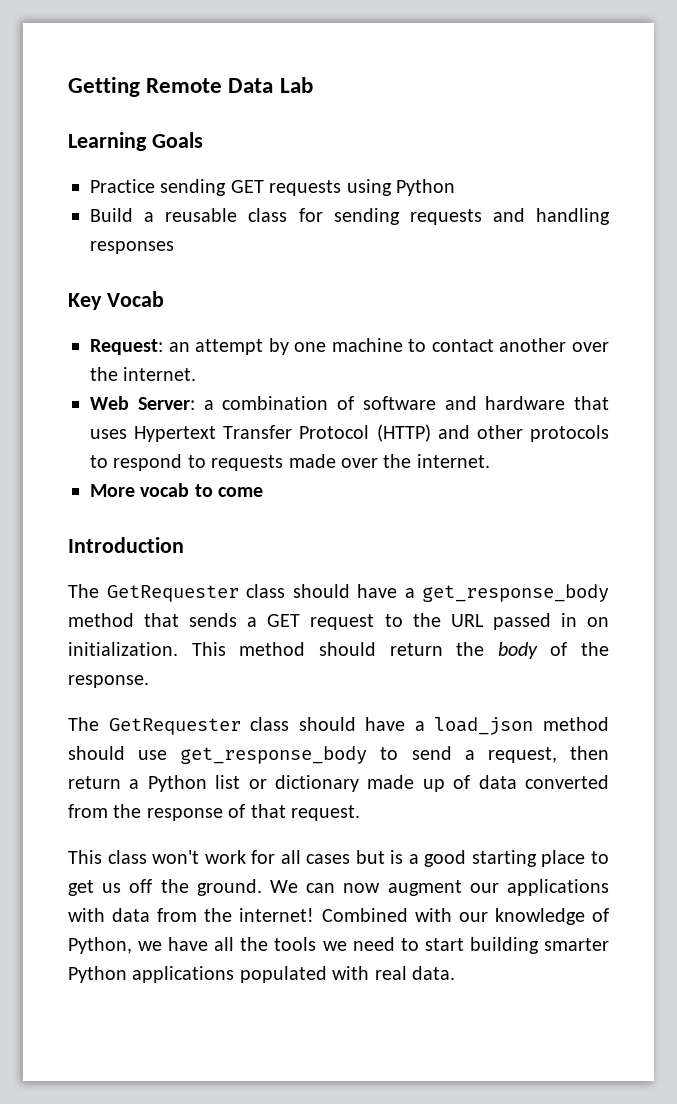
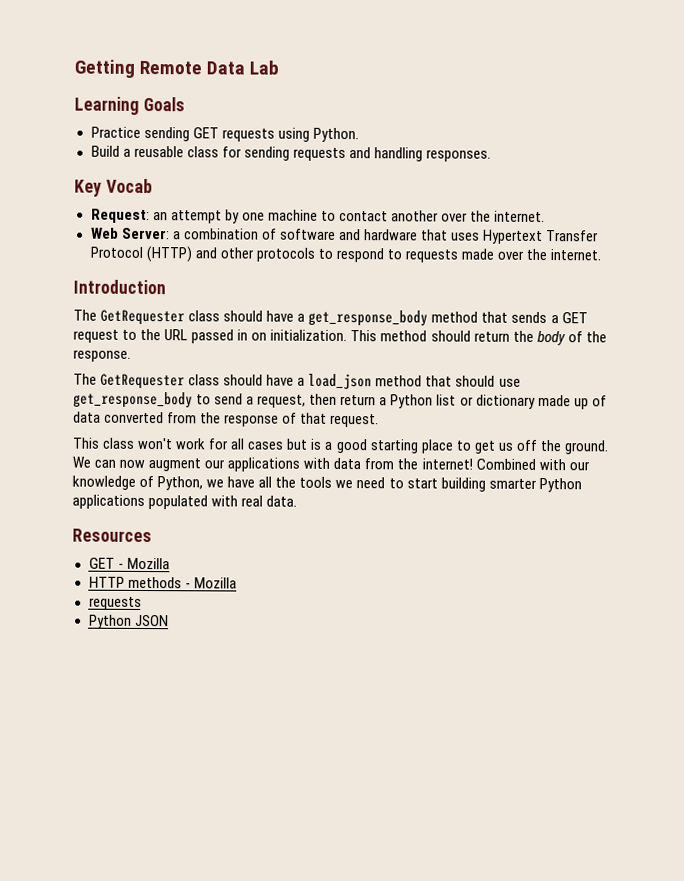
- Practice sending GET requests using Python
+ Practice sending GET requests using Python.
- Build a reusable class for sending requests and handling responses
+ Build a reusable class for sending requests and handling responses.
- More vocab to come
- The GetRequester class should have a load_json method should use get_response_body to send a request, then return a Python list or dictionary made up of data converted from the response of that request.
+ The GetRequester class should have a load_json method that should use get_response_body to send a request, then return a Python list or dictionary made up of data converted from the response of that request.
+ Resources
+ GET - Mozilla
+ HTTP methods - Mozilla
+ requests
+ Python JSON

